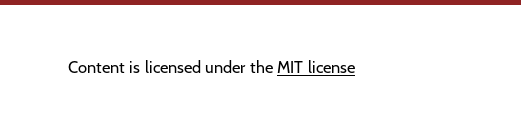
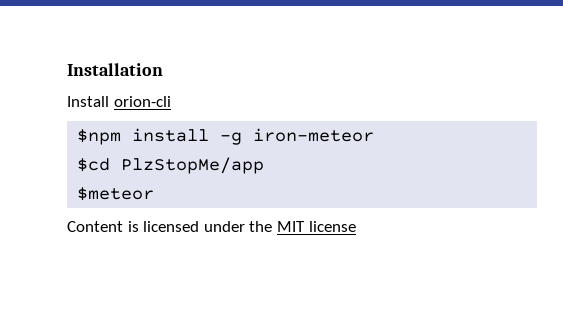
+ Installation
+ Install orion-cli
+ $npm install -g iron-meteor
+ $cd PlzStopMe/app
+ $meteor

